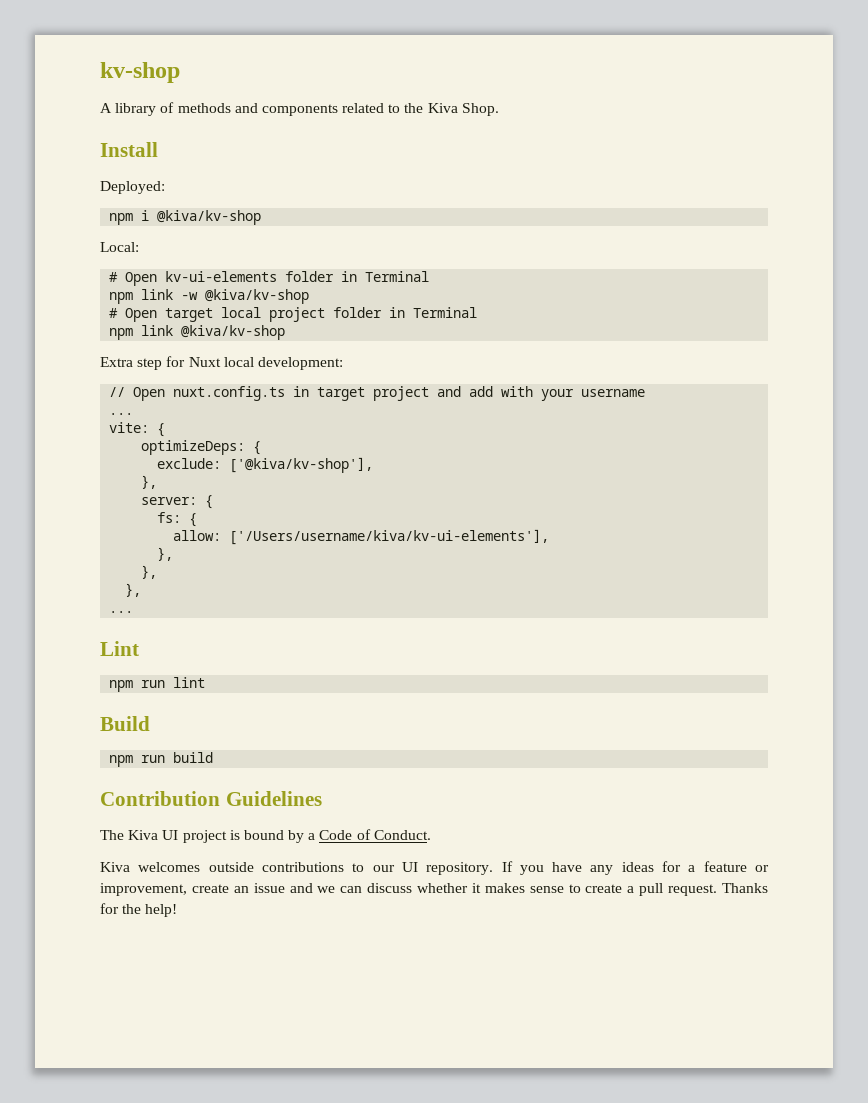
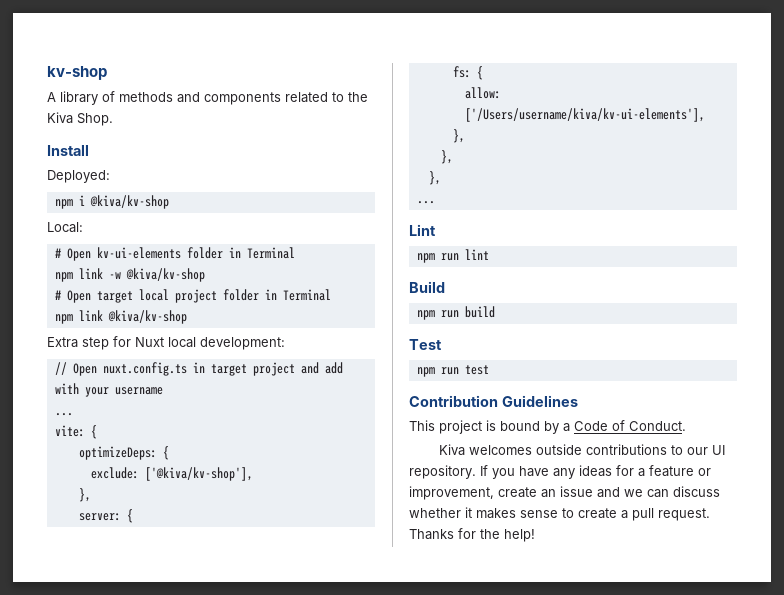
+ Test
+ npm run test
- The Kiva UI project is bound by a Code of Conduct.
+ This project is bound by a Code of Conduct.

